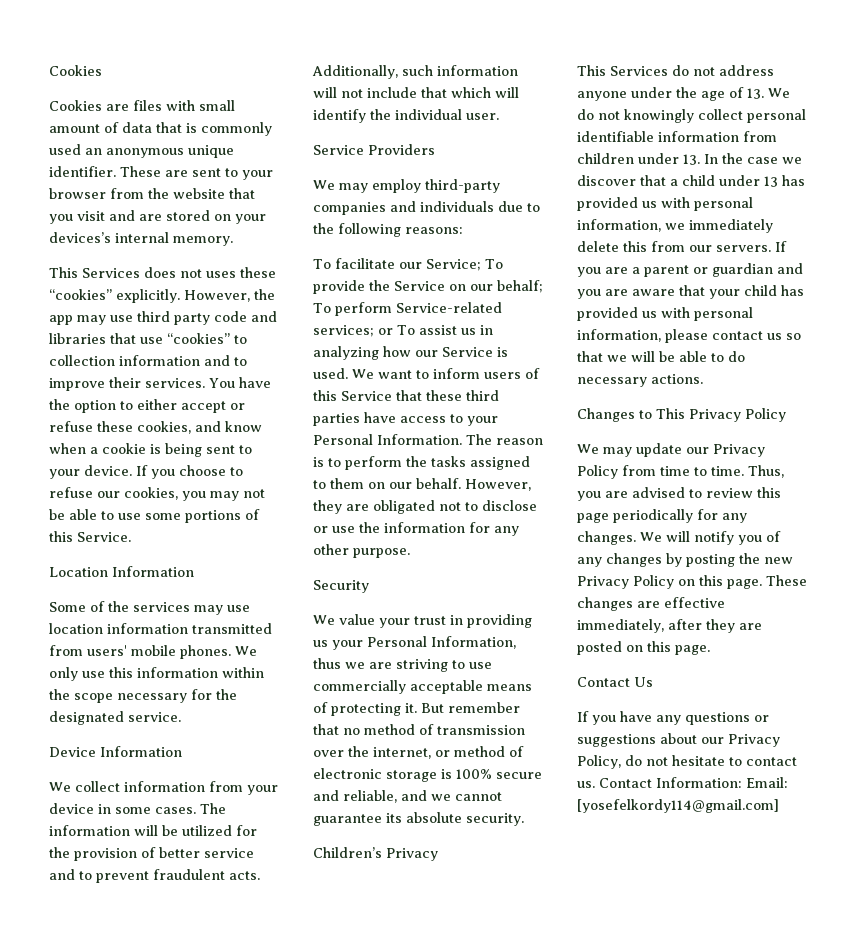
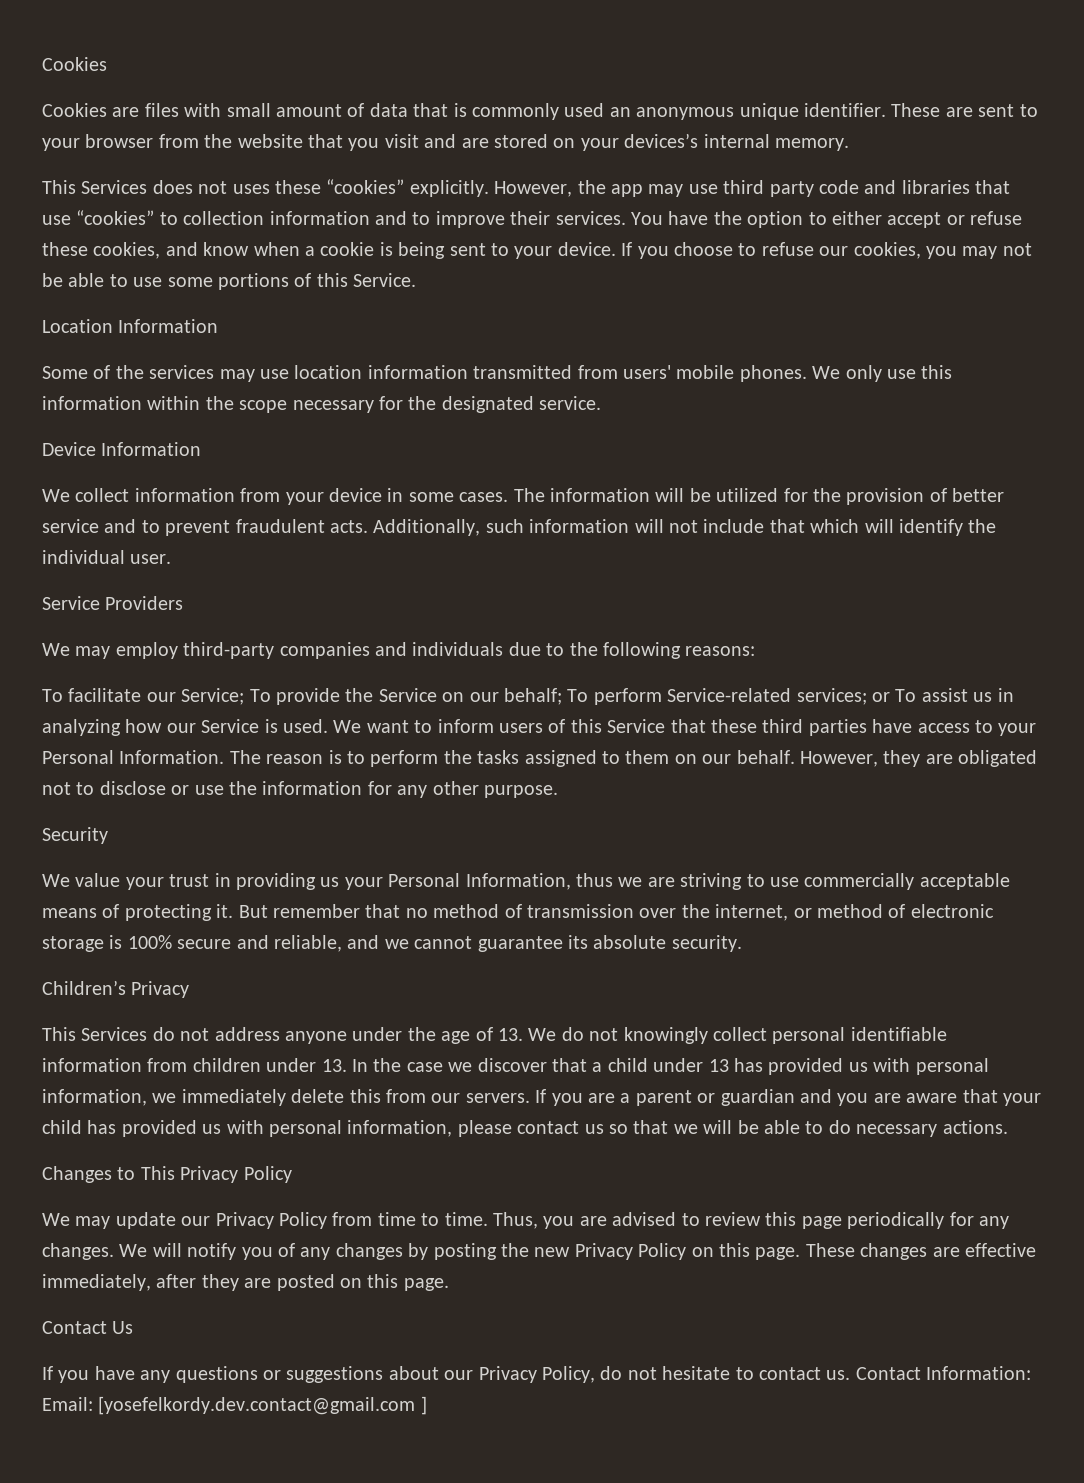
- Contact Information: Email: [yosefelkordy114@gmail.com]
+ Contact Information: Email: [yosefelkordy.dev.contact@gmail.com ]

